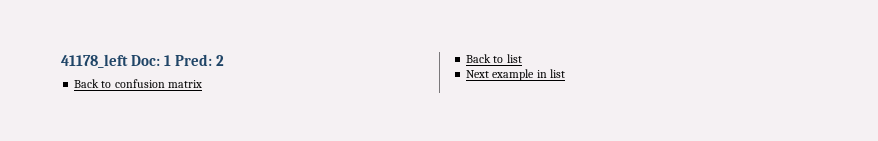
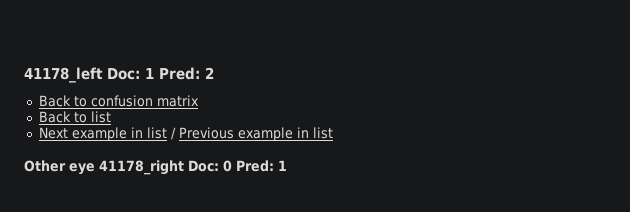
- Next example in list
+ Next example in list / Previous example in list
+ Other eye 41178_right Doc: 0 Pred: 1

